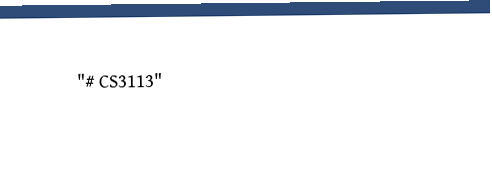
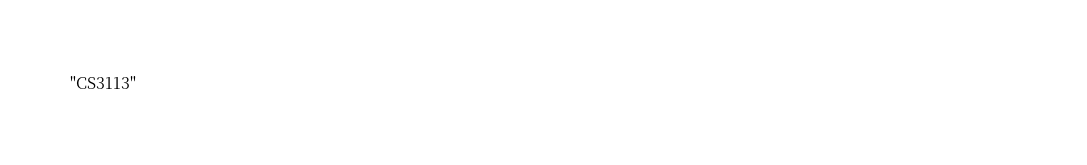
- "# CS3113"
+ "CS3113"

